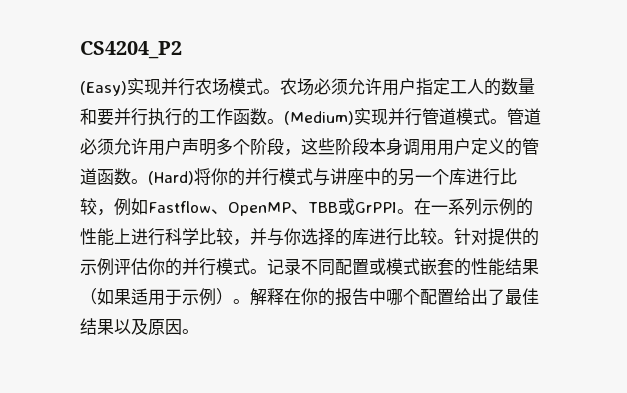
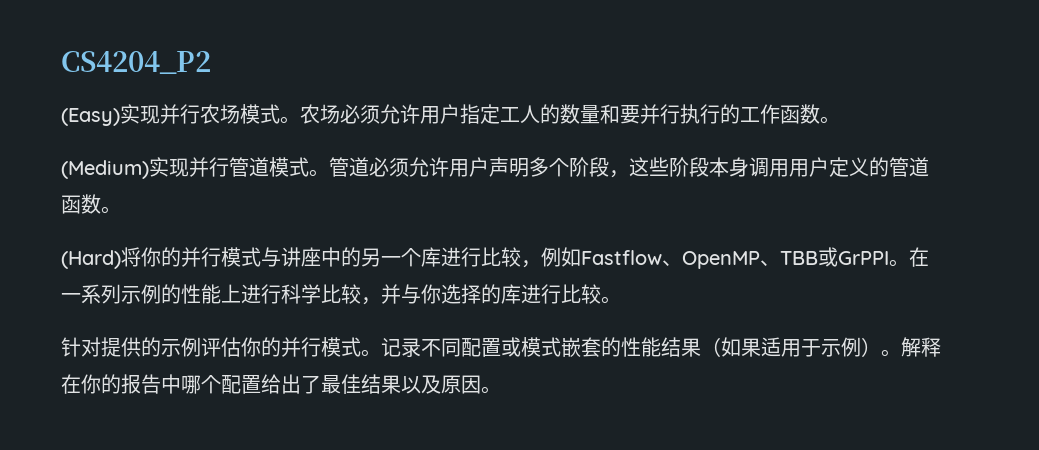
- 农场必须允许用户指定工人的数量和要并行执行的工作函数。(Medium)实现并行管道模式。
+ 农场必须允许用户指定工人的数量和要并行执行的工作函数。
+ (Medium)实现并行管道模式。
- 管道必须允许用户声明多个阶段，这些阶段本身调用用户定义的管道函数。(Hard)将你的并行模式与讲座中的另一个库进行比较，例如Fastflow、OpenMP、TBB或GrPPI。
+ 管道必须允许用户声明多个阶段，这些阶段本身调用用户定义的管道函数。
+ (Hard)将你的并行模式与讲座中的另一个库进行比较，例如Fastflow、OpenMP、TBB或GrPPI。
- 在一系列示例的性能上进行科学比较，并与你选择的库进行比较。针对提供的示例评估你的并行模式。
+ 在一系列示例的性能上进行科学比较，并与你选择的库进行比较。
+ 针对提供的示例评估你的并行模式。

